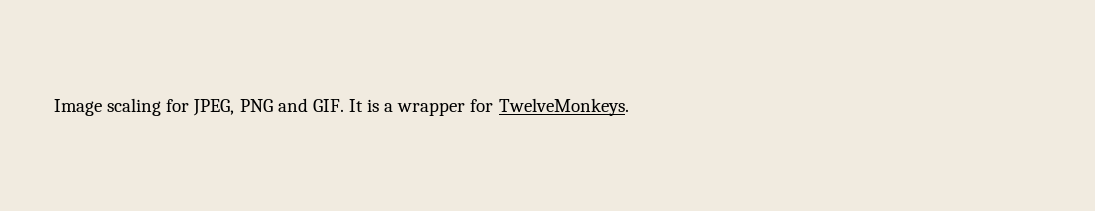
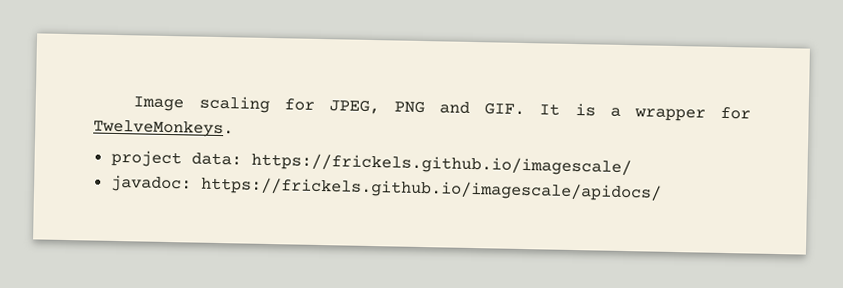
+ project data: https://frickels.github.io/imagescale/
+ javadoc: https://frickels.github.io/imagescale/apidocs/

